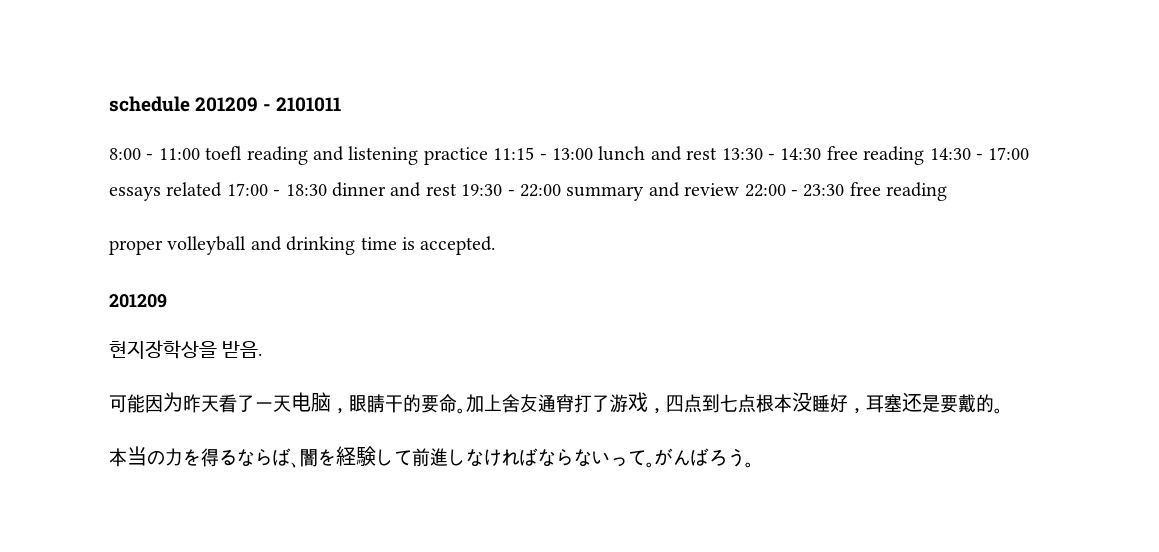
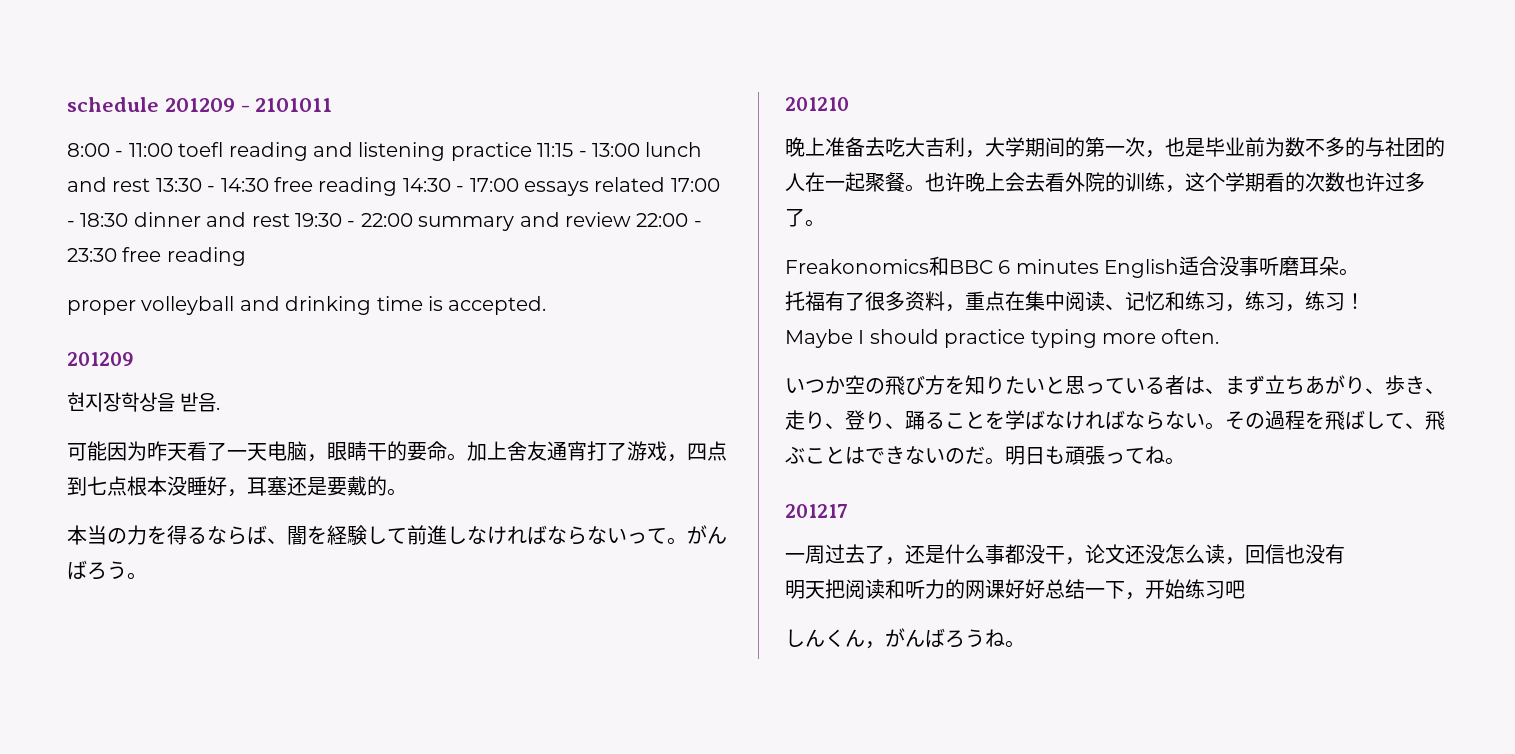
+ 201210
+ 晚上准备去吃大吉利，大学期间的第一次，也是毕业前为数不多的与社团的人在一起聚餐。也许晚上会去看外院的训练，这个学期看的次数也许过多了。
+ Freakonomics和BBC 6 minutes English适合没事听磨耳朵。
+ 托福有了很多资料，重点在集中阅读、记忆和练习，练习，练习！
+ Maybe I should practice typing more often.
+ いつか空の飛び方を知りたいと思っている者は、まず立ちあがり、歩き、走り、登り、踊ることを学ばなければならない。その過程を飛ばして、飛ぶことはできないのだ。明日も頑張ってね。
+ 201217
+ 一周过去了，还是什么事都没干，论文还没怎么读，回信也没有
+ 明天把阅读和听力的网课好好总结一下，开始练习吧
+ しんくん，がんばろうね。

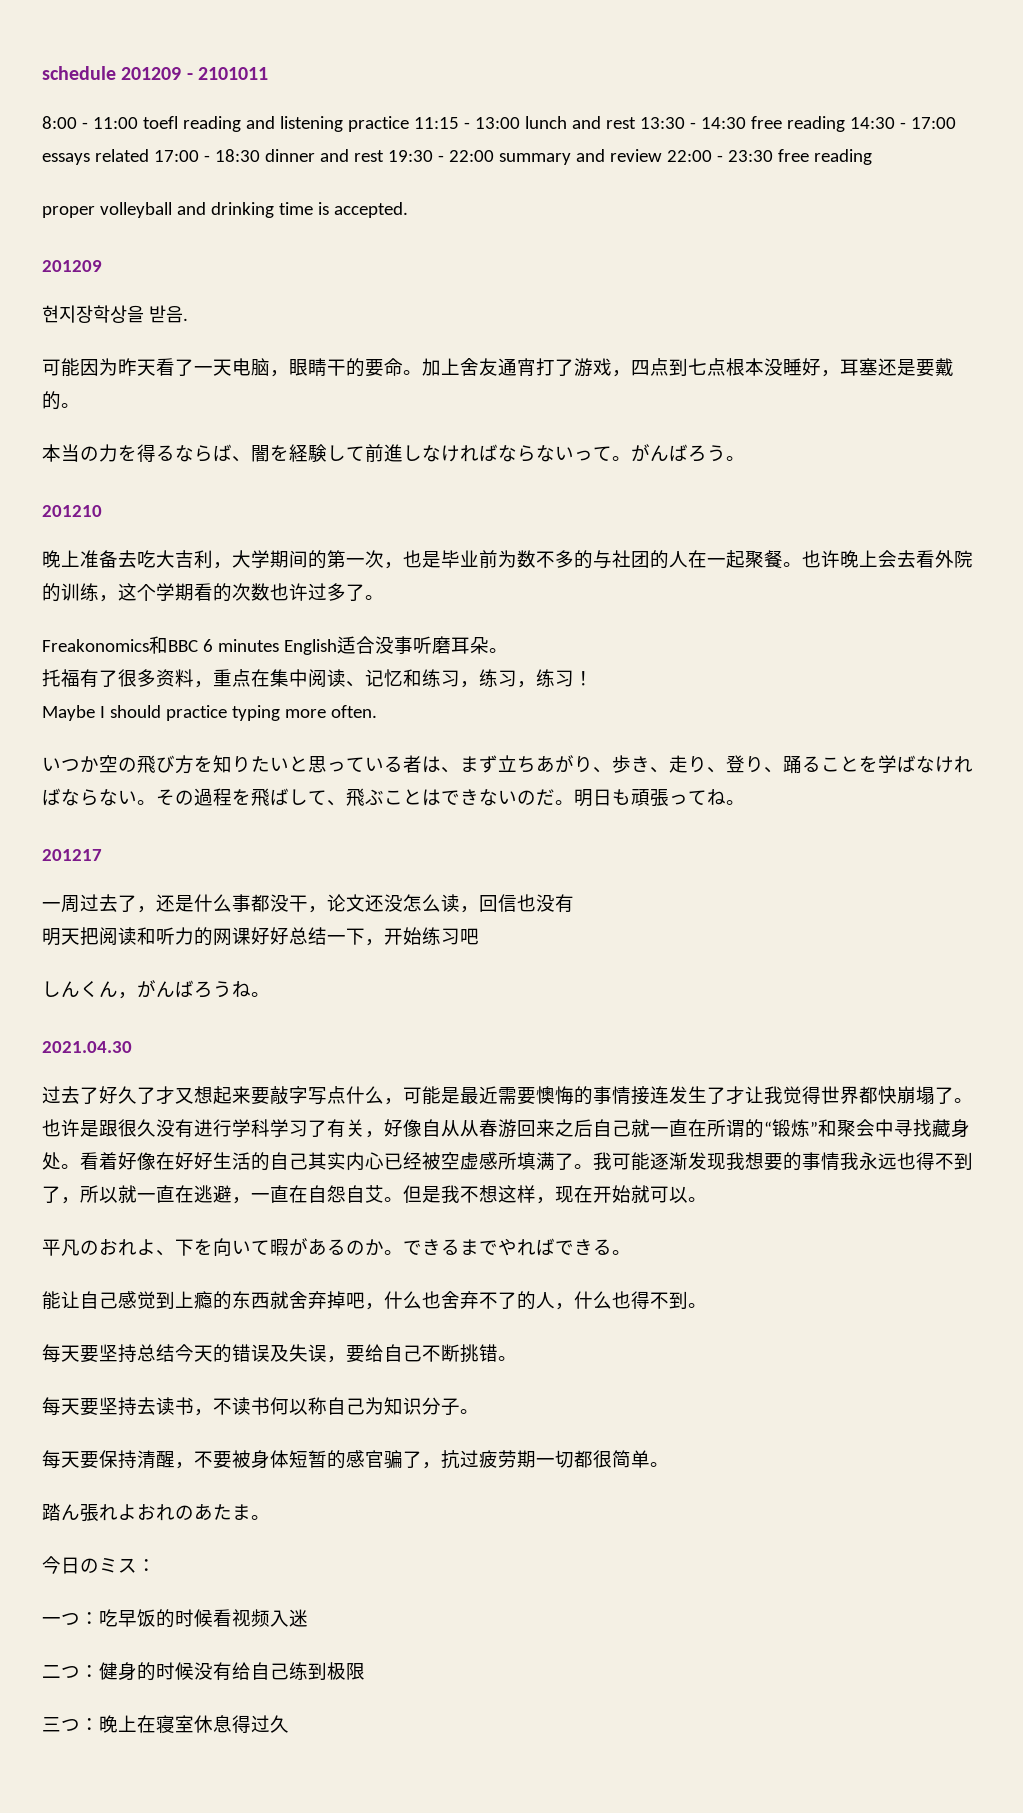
+ 2021.04.30
+ 过去了好久了才又想起来要敲字写点什么，可能是最近需要懊悔的事情接连发生了才让我觉得世界都快崩塌了。也许是跟很久没有进行学科学习了有关，好像自从从春游回来之后自己就一直在所谓的“锻炼”和聚会中寻找藏身处。看着好像在好好生活的自己其实内心已经被空虚感所填满了。我可能逐渐发现我想要的事情我永远也得不到了，所以就一直在逃避，一直在自怨自艾。但是我不想这样，现在开始就可以。
+ 平凡のおれよ、下を向いて暇があるのか。できるまでやればできる。
+ 能让自己感觉到上瘾的东西就舍弃掉吧，什么也舍弃不了的人，什么也得不到。
+ 每天要坚持总结今天的错误及失误，要给自己不断挑错。
+ 每天要坚持去读书，不读书何以称自己为知识分子。
+ 每天要保持清醒，不要被身体短暂的感官骗了，抗过疲劳期一切都很简单。
+ 踏ん張れよおれのあたま。
+ 今日のミス：
+ 一つ：吃早饭的时候看视频入迷
+ 二つ：健身的时候没有给自己练到极限
+ 三つ：晚上在寝室休息得过久

